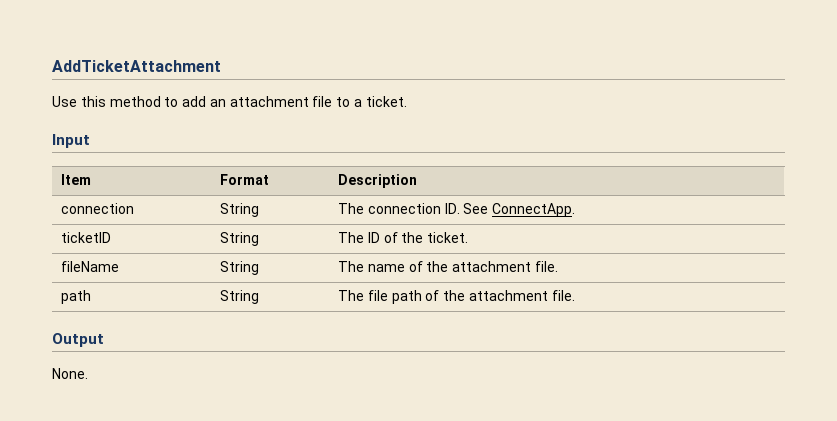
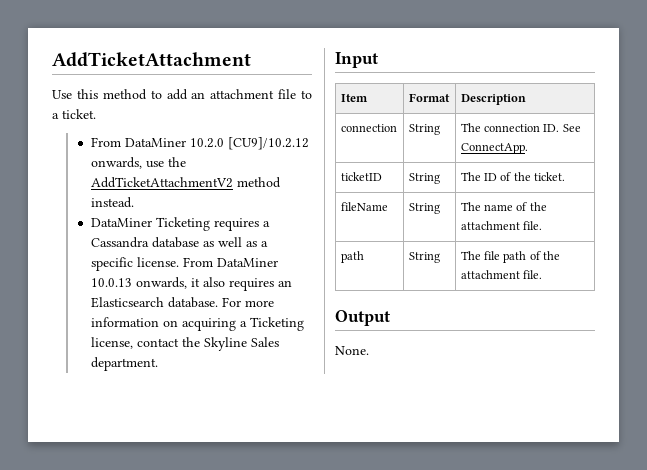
+ From DataMiner 10.2.0 [CU9]/10.2.12 onwards, use the AddTicketAttachmentV2 method instead.
+ DataMiner Ticketing requires a Cassandra database as well as a specific license. From DataMiner 10.0.13 onwards, it also requires an Elasticsearch database. For more information on acquiring a Ticketing license, contact the Skyline Sales department.

